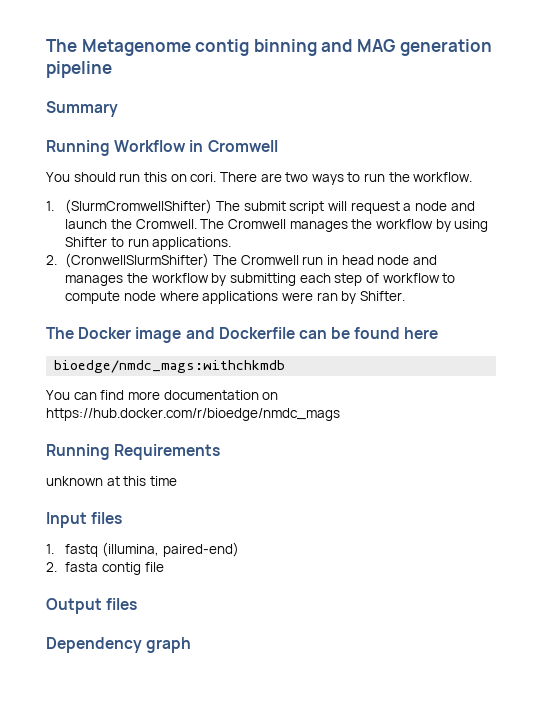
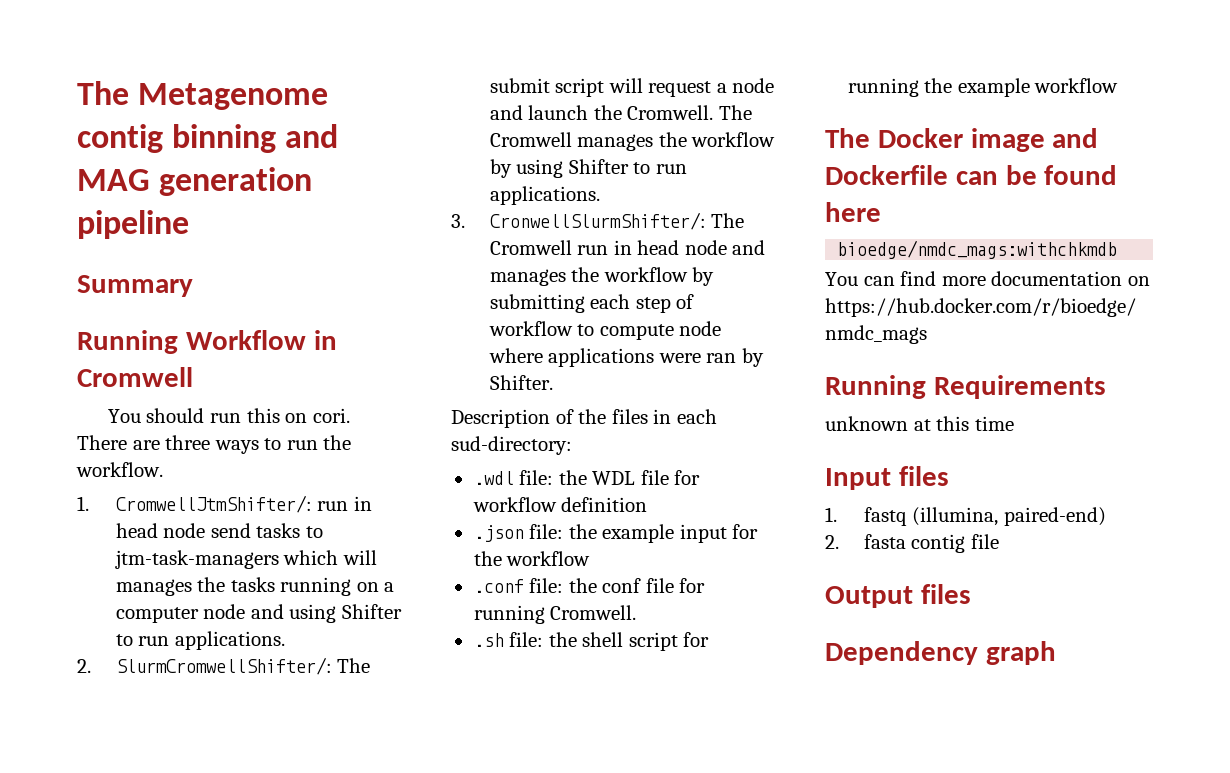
- There are two ways to run the workflow.
+ There are three ways to run the workflow.
- 1. (SlurmCromwellShifter) The submit script will request a node and launch the Cromwell.
+ 1. CromwellJtmShifter/: run in head node send tasks to jtm-task-managers which will manages the tasks running on a computer node and using Shifter to run applications.
+ 2. SlurmCromwellShifter/: The submit script will request a node and launch the Cromwell.
- 2. (CronwellSlurmShifter) The Cromwell run in head node and manages the workflow by submitting each step of workflow to compute node where applications were ran by Shifter.
+ 3. CronwellSlurmShifter/: The Cromwell run in head node and manages the workflow by submitting each step of workflow to compute node where applications were ran by Shifter.
+ Description of the files in each sud-directory:
+ .wdl file: the WDL file for workflow definition
+ .json file: the example input for the workflow
+ .conf file: the conf file for running Cromwell.
+ .sh file: the shell script for running the example workflow

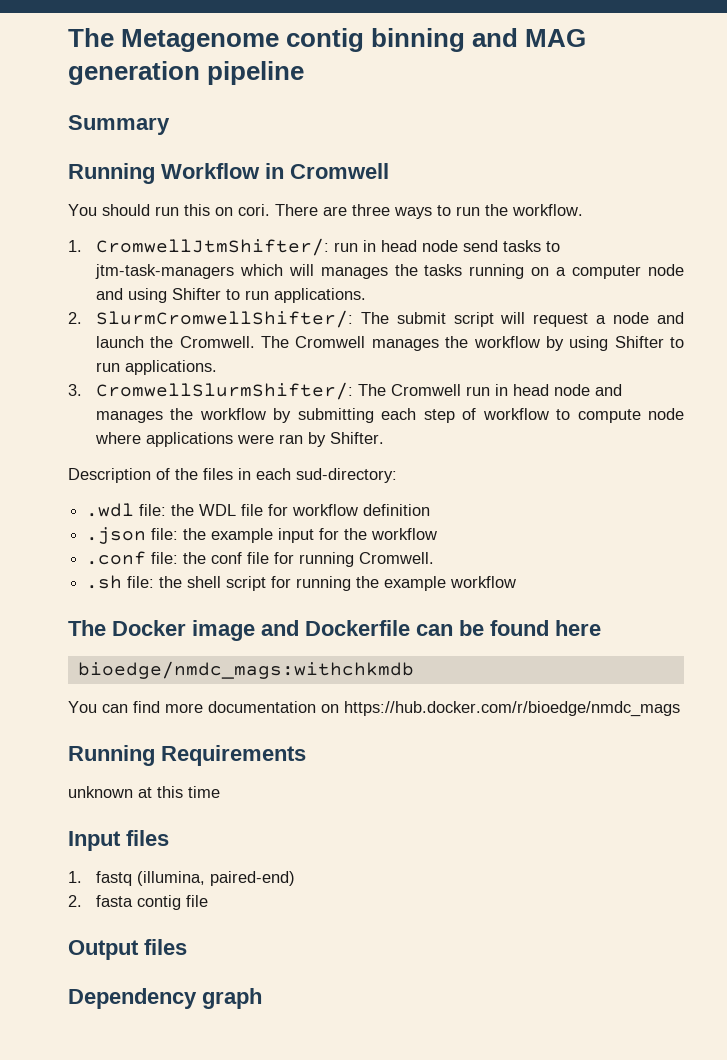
- 3. CronwellSlurmShifter/: The Cromwell run in head node and manages the workflow by submitting each step of workflow to compute node where applications were ran by Shifter.
+ 3. CromwellSlurmShifter/: The Cromwell run in head node and manages the workflow by submitting each step of workflow to compute node where applications were ran by Shifter.

